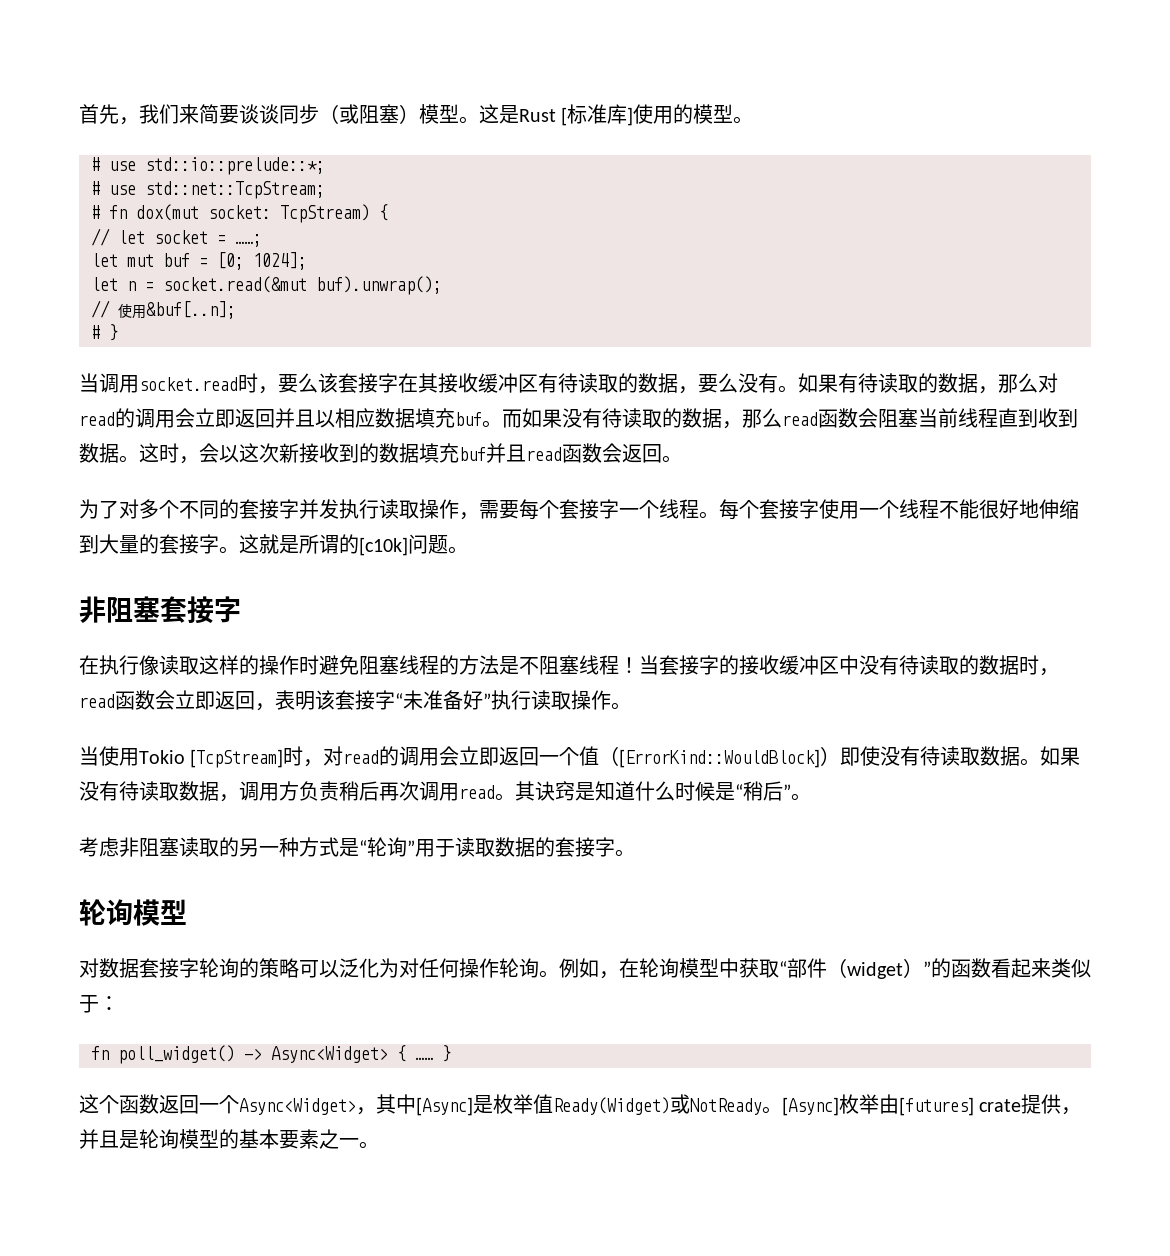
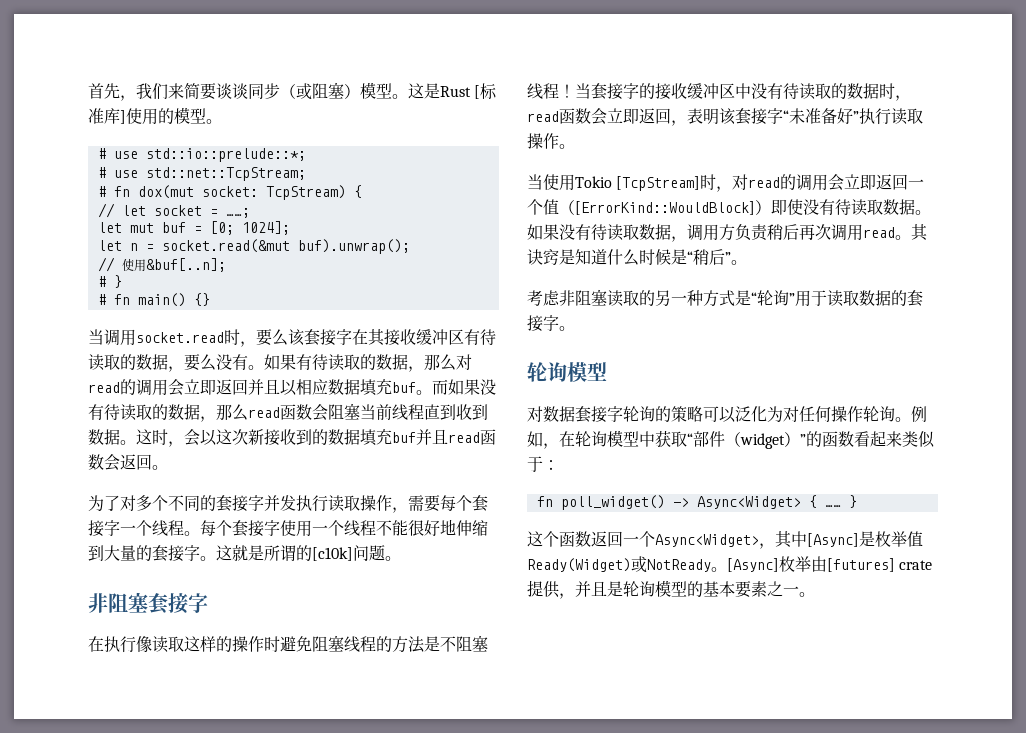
+ # fn main() {}

